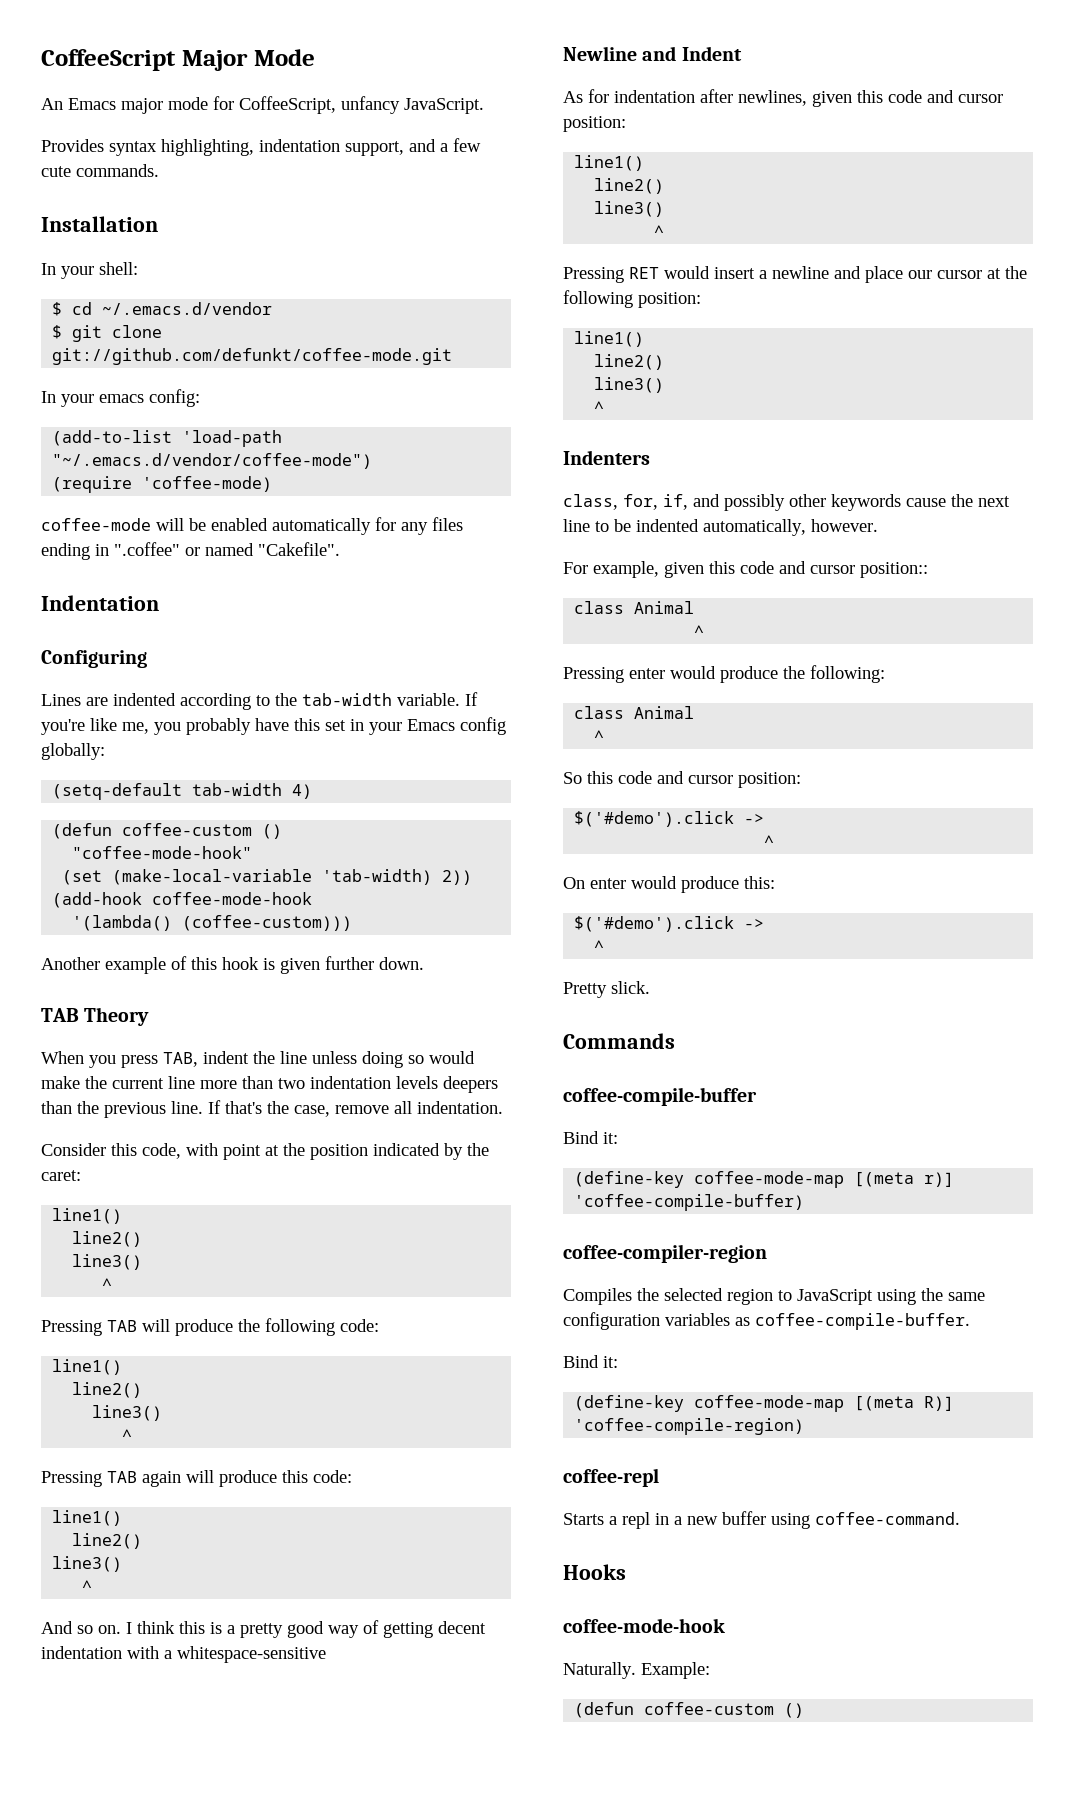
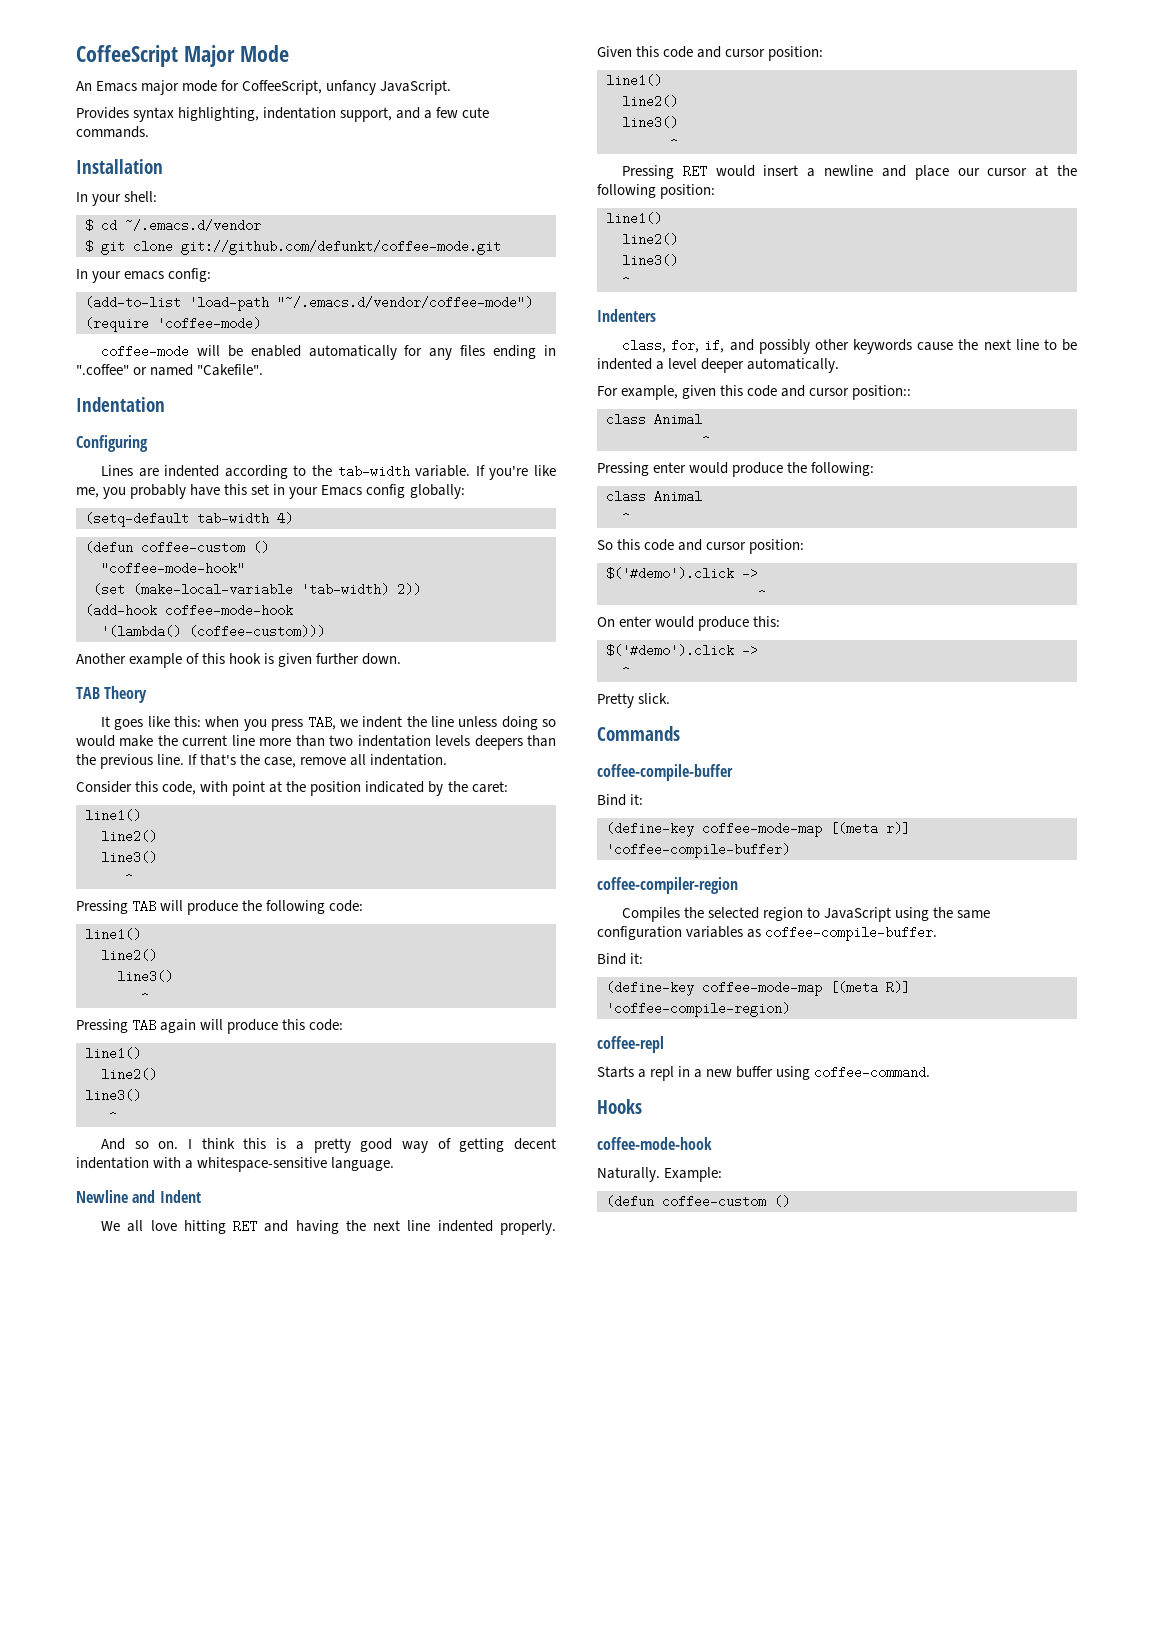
- When you press TAB, indent the line unless doing so would make the current line more than two indentation levels deepers than the previous line.
+ It goes like this: when you press TAB, we indent the line unless doing so would make the current line more than two indentation levels deepers than the previous line.
- I think this is a pretty good way of getting decent indentation with a whitespace-sensitive
+ I think this is a pretty good way of getting decent indentation with a whitespace-sensitive language.
- As for indentation after newlines, given this code and cursor position:
+ We all love hitting RET and having the next line indented properly. Given this code and cursor position:
- class, for, if, and possibly other keywords cause the next line to be indented automatically, however.
+ class, for, if, and possibly other keywords cause the next line to be indented a level deeper automatically.

